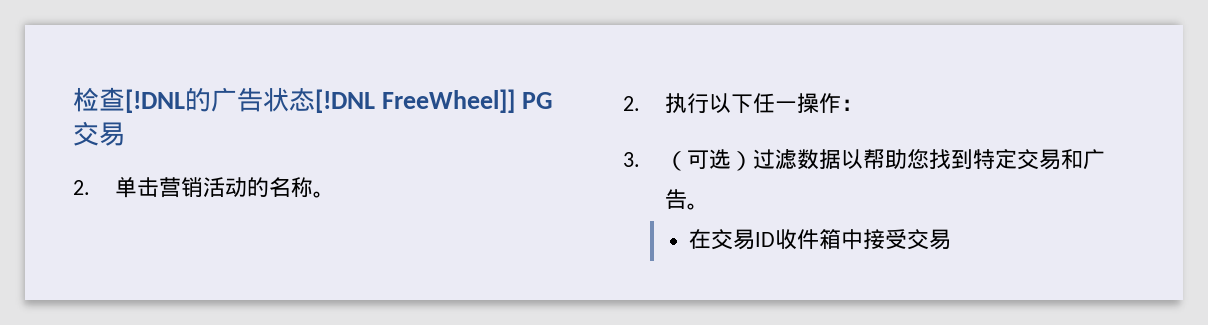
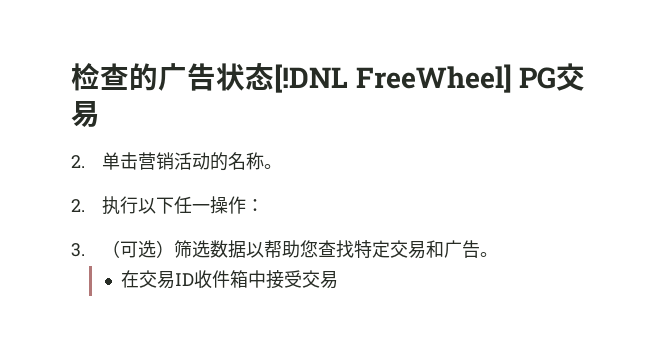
- 检查[!DNL的广告状态[!DNL FreeWheel]] PG交易
+ 检查的广告状态[!DNL FreeWheel] PG交易
- 3.（可选）过滤数据以帮助您找到特定交易和广告。
+ 3.（可选）筛选数据以帮助您查找特定交易和广告。

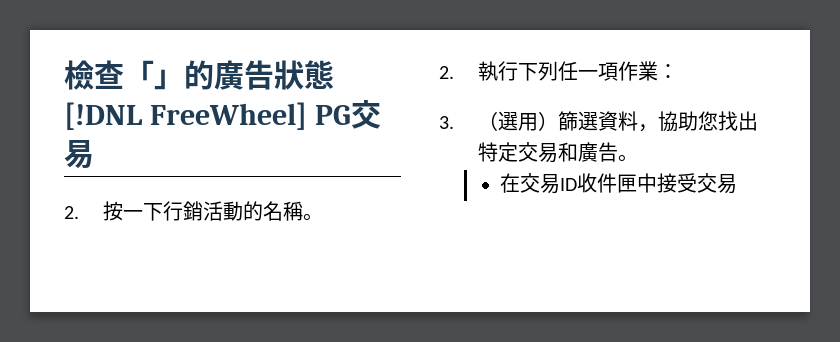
- 检查的广告状态[!DNL FreeWheel] PG交易
+ 檢查「」的廣告狀態[!DNL FreeWheel] PG交易
- 2.单击营销活动的名称。
- 2.执行以下任一操作：
- 3.（可选）筛选数据以帮助您查找特定交易和广告。
+ 2.按一下行銷活動的名稱。
+ 2.執行下列任一項作業：
+ 3.（選用）篩選資料，協助您找出特定交易和廣告。
- 在交易ID收件箱中接受交易
+ 在交易ID收件匣中接受交易

